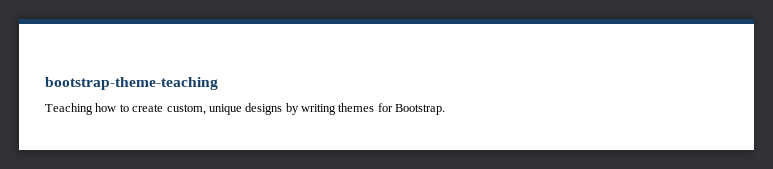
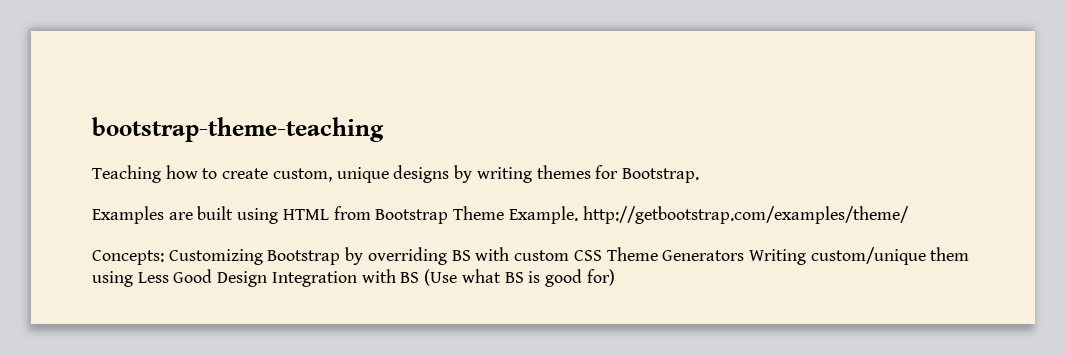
+ Examples are built using HTML from Bootstrap Theme Example. http://getbootstrap.com/examples/theme/
+ Concepts: Customizing Bootstrap by overriding BS with custom CSS Theme Generators Writing custom/unique them using Less Good Design Integration with BS (Use what BS is good for)

